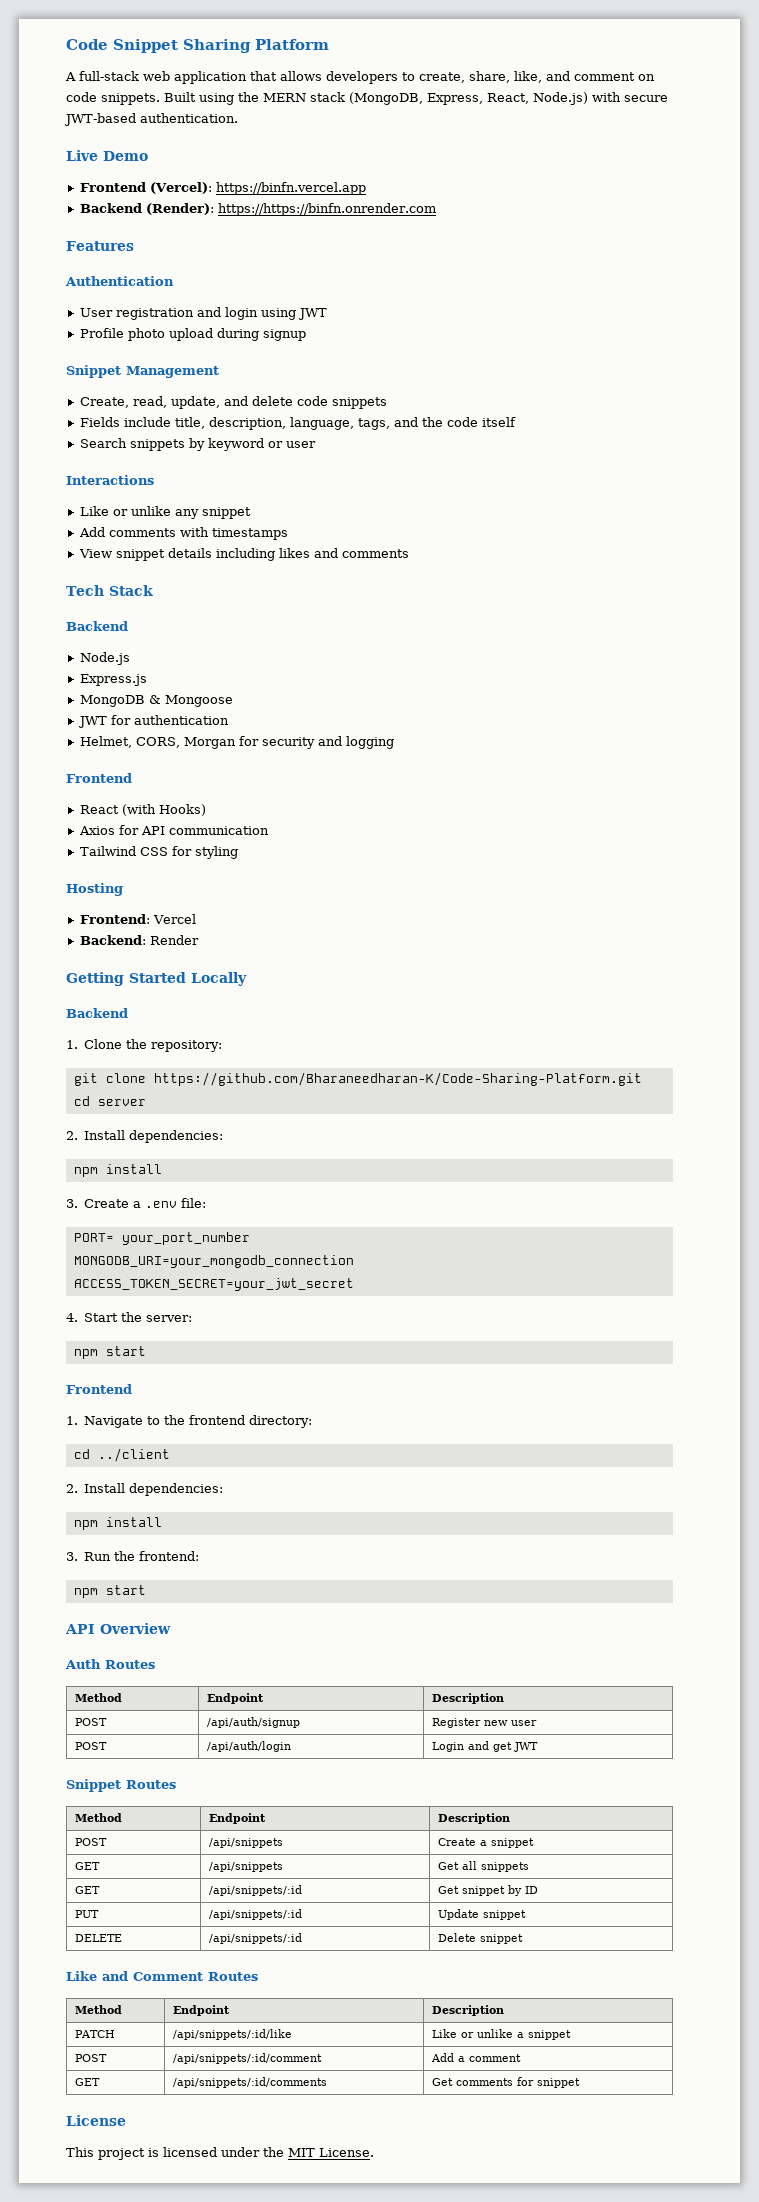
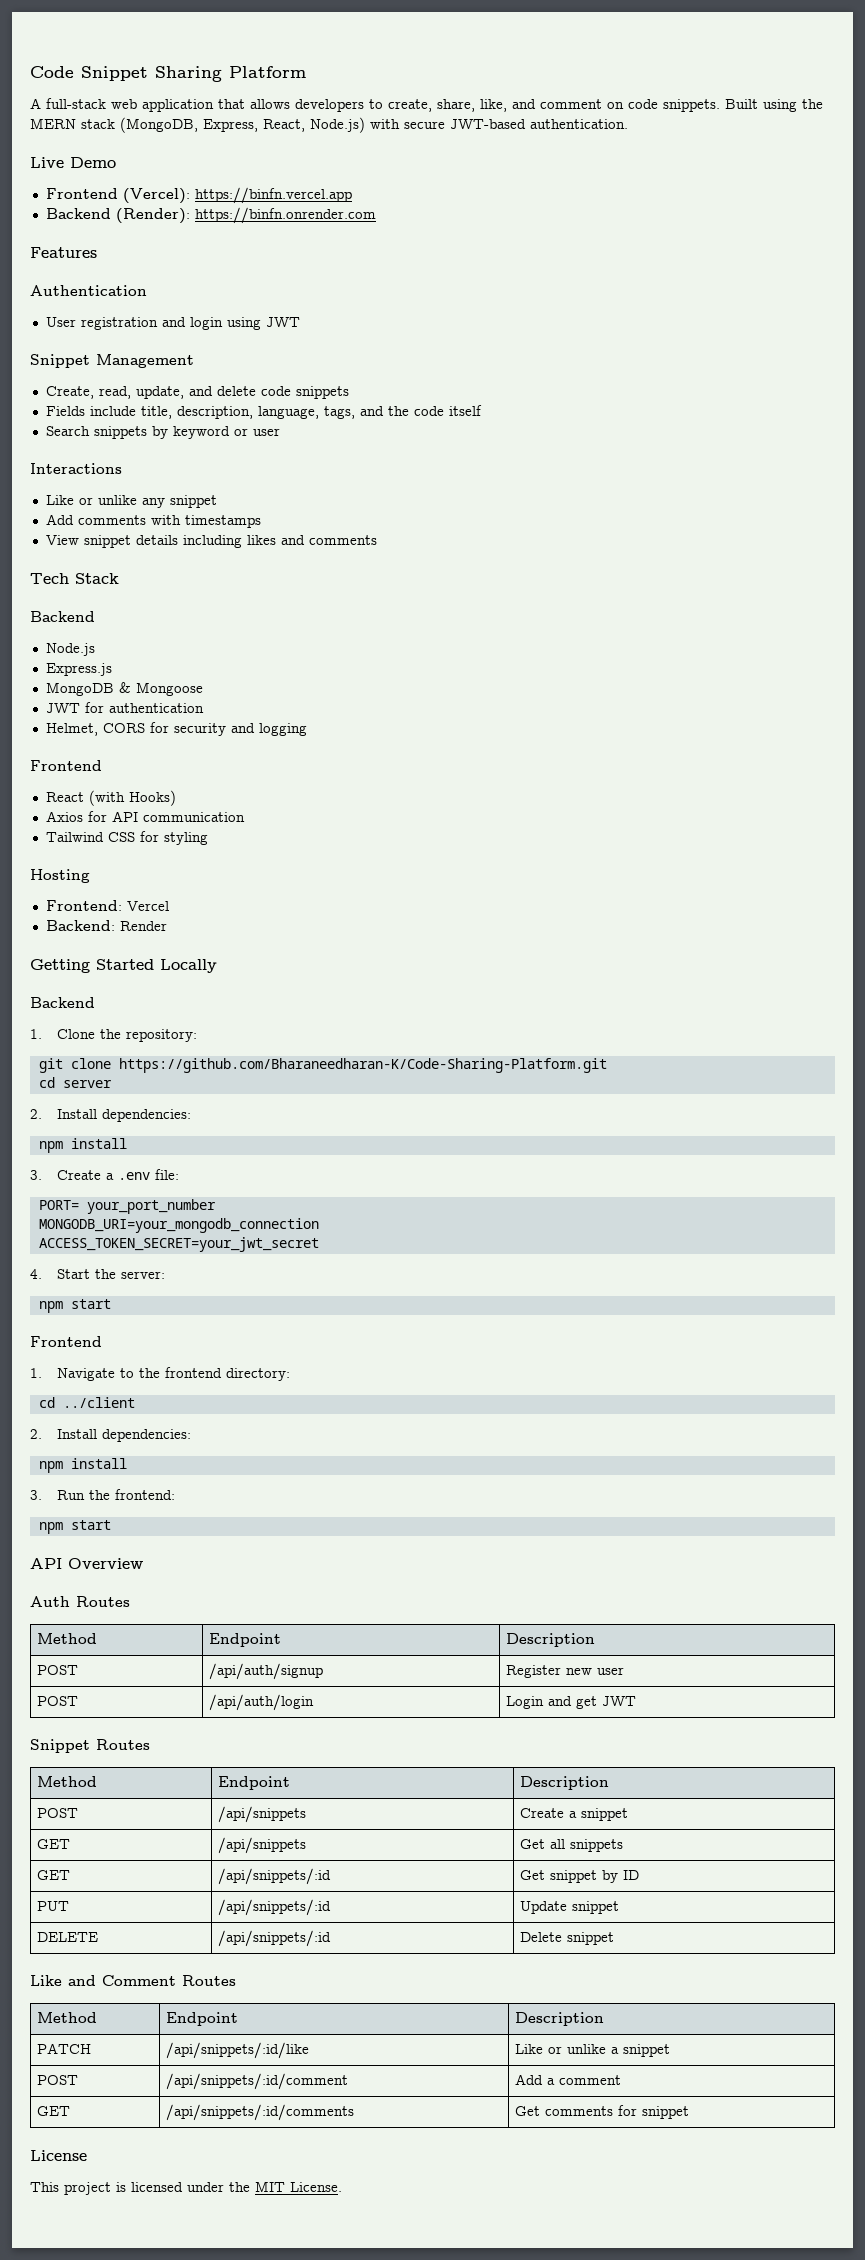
- Backend (Render): https://https://binfn.onrender.com
+ Backend (Render): https://binfn.onrender.com
- Profile photo upload during signup
- Helmet, CORS, Morgan for security and logging
+ Helmet, CORS for security and logging

